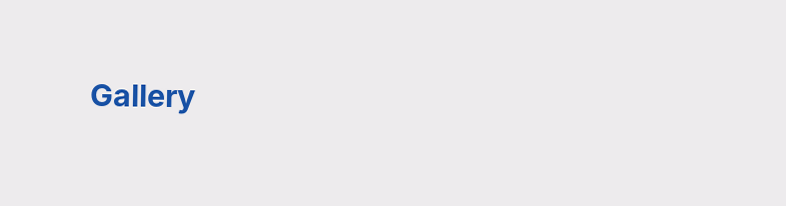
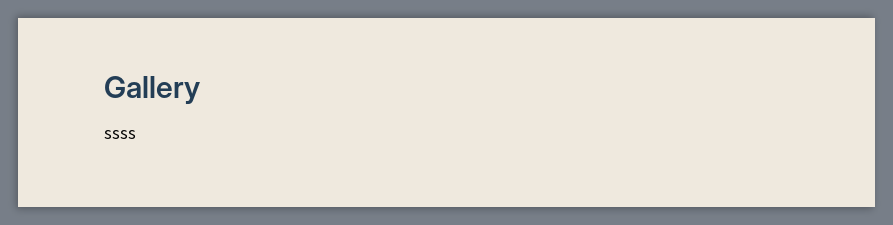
+ ssss

